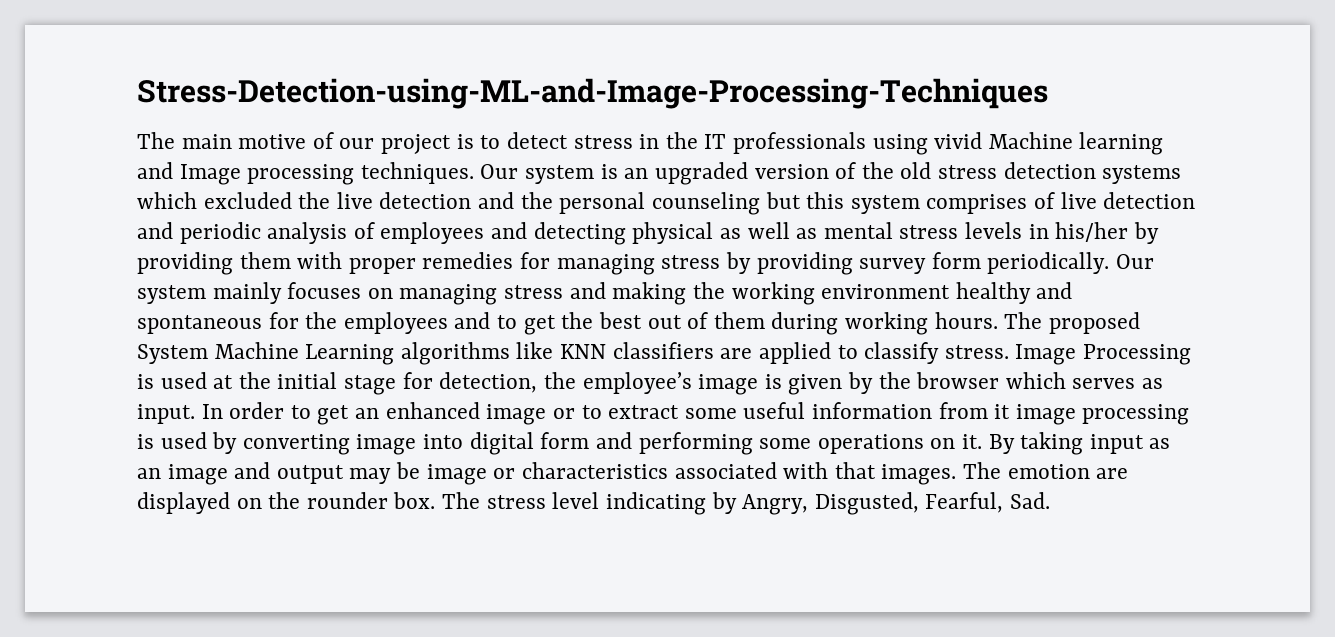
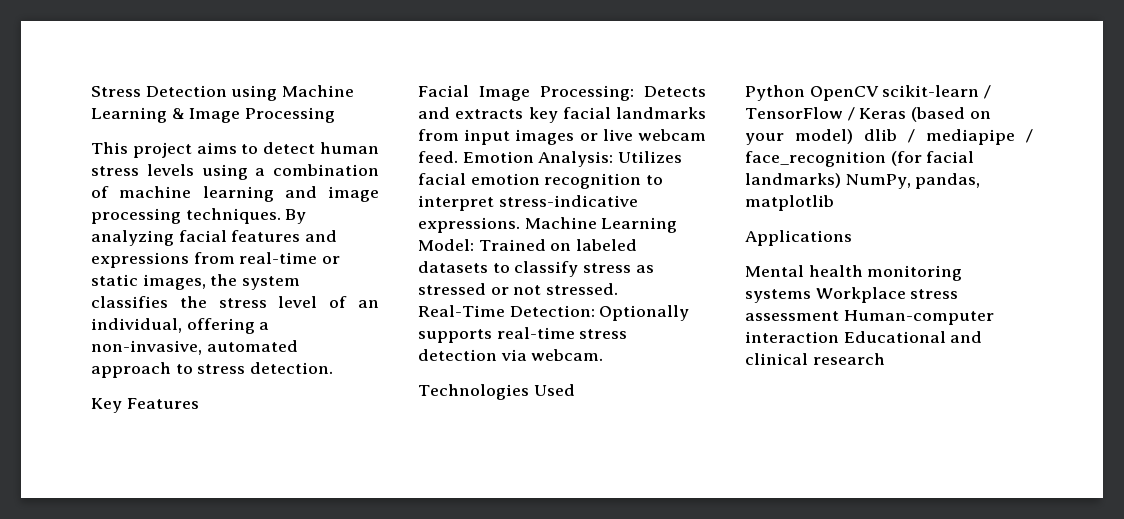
- Stress-Detection-using-ML-and-Image-Processing-Techniques
- The main motive of our project is to detect stress in the IT professionals using vivid Machine learning and Image processing techniques.
+ Stress Detection using Machine Learning & Image Processing
+ This project aims to detect human stress levels using a combination of machine learning and image processing techniques.
- Our system is an upgraded version of the old stress detection systems which excluded the live detection and the personal counseling but this system comprises of live detection and periodic analysis of employees and detecting physical as well as mental stress levels in his/her by providing them with proper remedies for managing stress by providing survey form periodically. Our system mainly focuses on managing stress and making the working environment healthy and spontaneous for the employees and to get the best out of them during working hours. The proposed System Machine Learning algorithms like KNN classifiers are applied to classify stress. Image Processing is used at the initial stage for detection, the employee’s image is given by the browser which serves as input. In order to get an enhanced image or to extract some useful information from it image processing is used by converting image into digital form and performing some operations on it. By taking input as an image and output may be image or characteristics associated with that images. The emotion are displayed on the rounder box. The stress level indicating by Angry, Disgusted, Fearful, Sad.
+ By analyzing facial features and expressions from real-time or static images, the system classifies the stress level of an individual, offering a non-invasive, automated approach to stress detection.
+ Key Features
+ Facial Image Processing: Detects and extracts key facial landmarks from input images or live webcam feed. Emotion Analysis: Utilizes facial emotion recognition to interpret stress-indicative expressions. Machine Learning Model: Trained on labeled datasets to classify stress as stressed or not stressed. Real-Time Detection: Optionally supports real-time stress detection via webcam.
+ Technologies Used
+ Python OpenCV scikit-learn / TensorFlow / Keras (based on your model) dlib / mediapipe / face_recognition (for facial landmarks) NumPy, pandas, matplotlib
+ Applications
+ Mental health monitoring systems Workplace stress assessment Human-computer interaction Educational and clinical research

